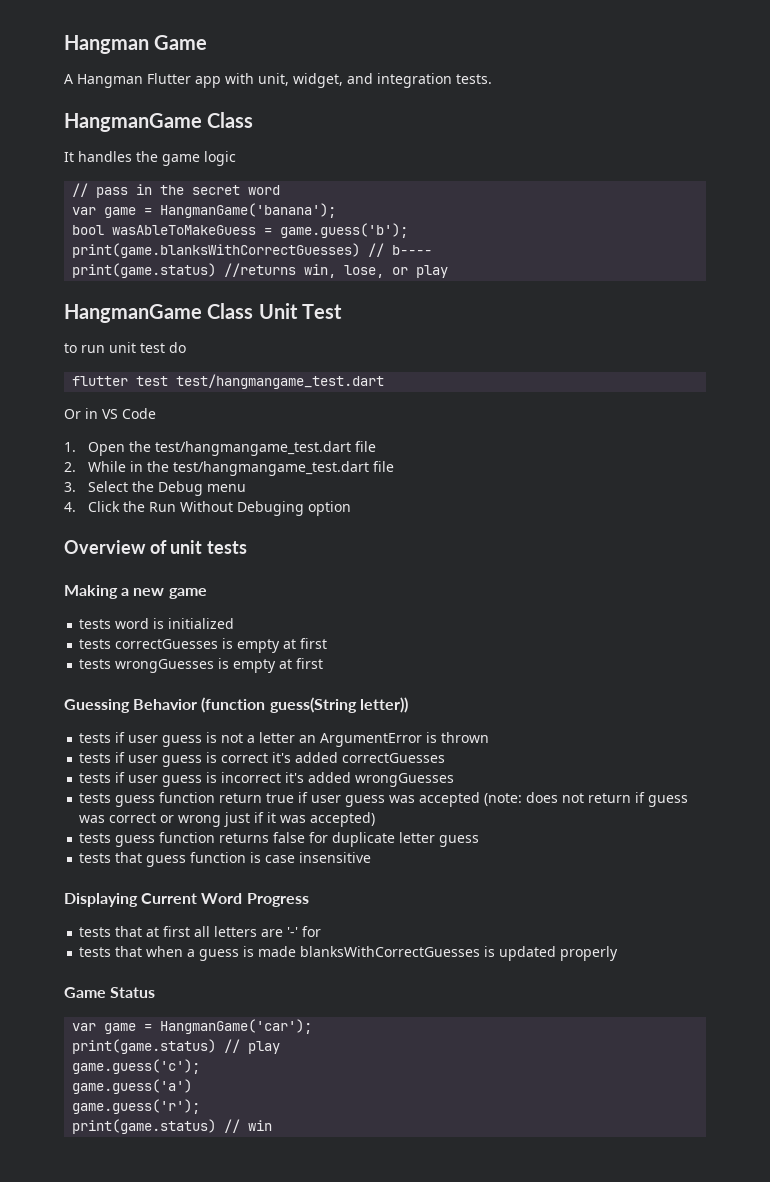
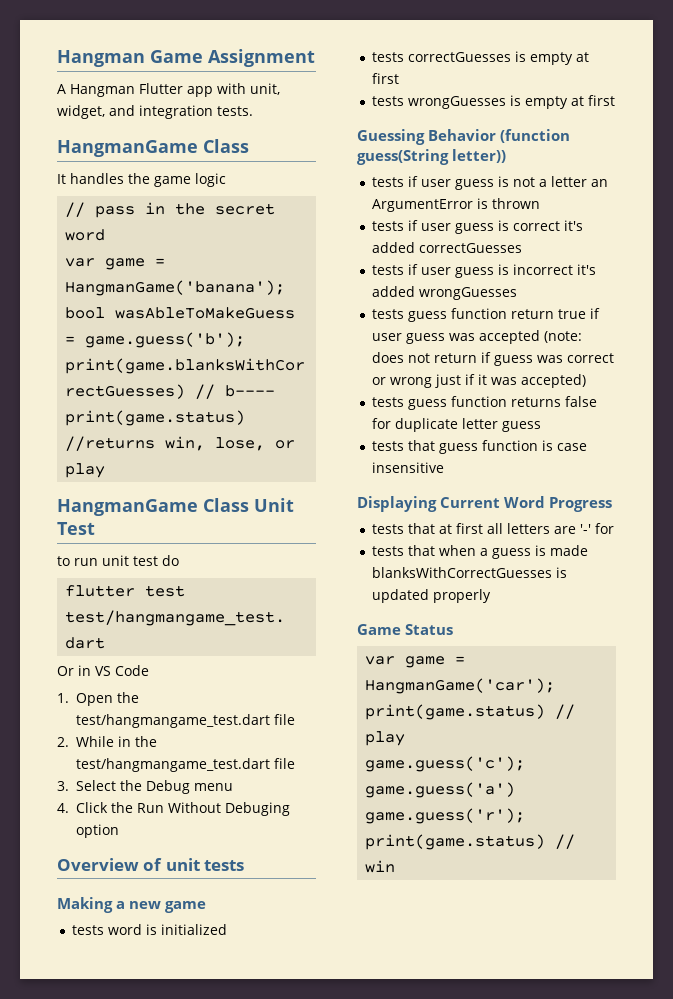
- Hangman Game
+ Hangman Game Assignment

